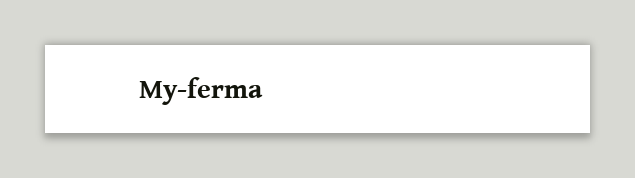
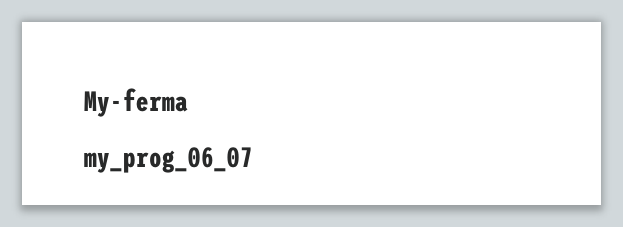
+ my_prog_06_07

